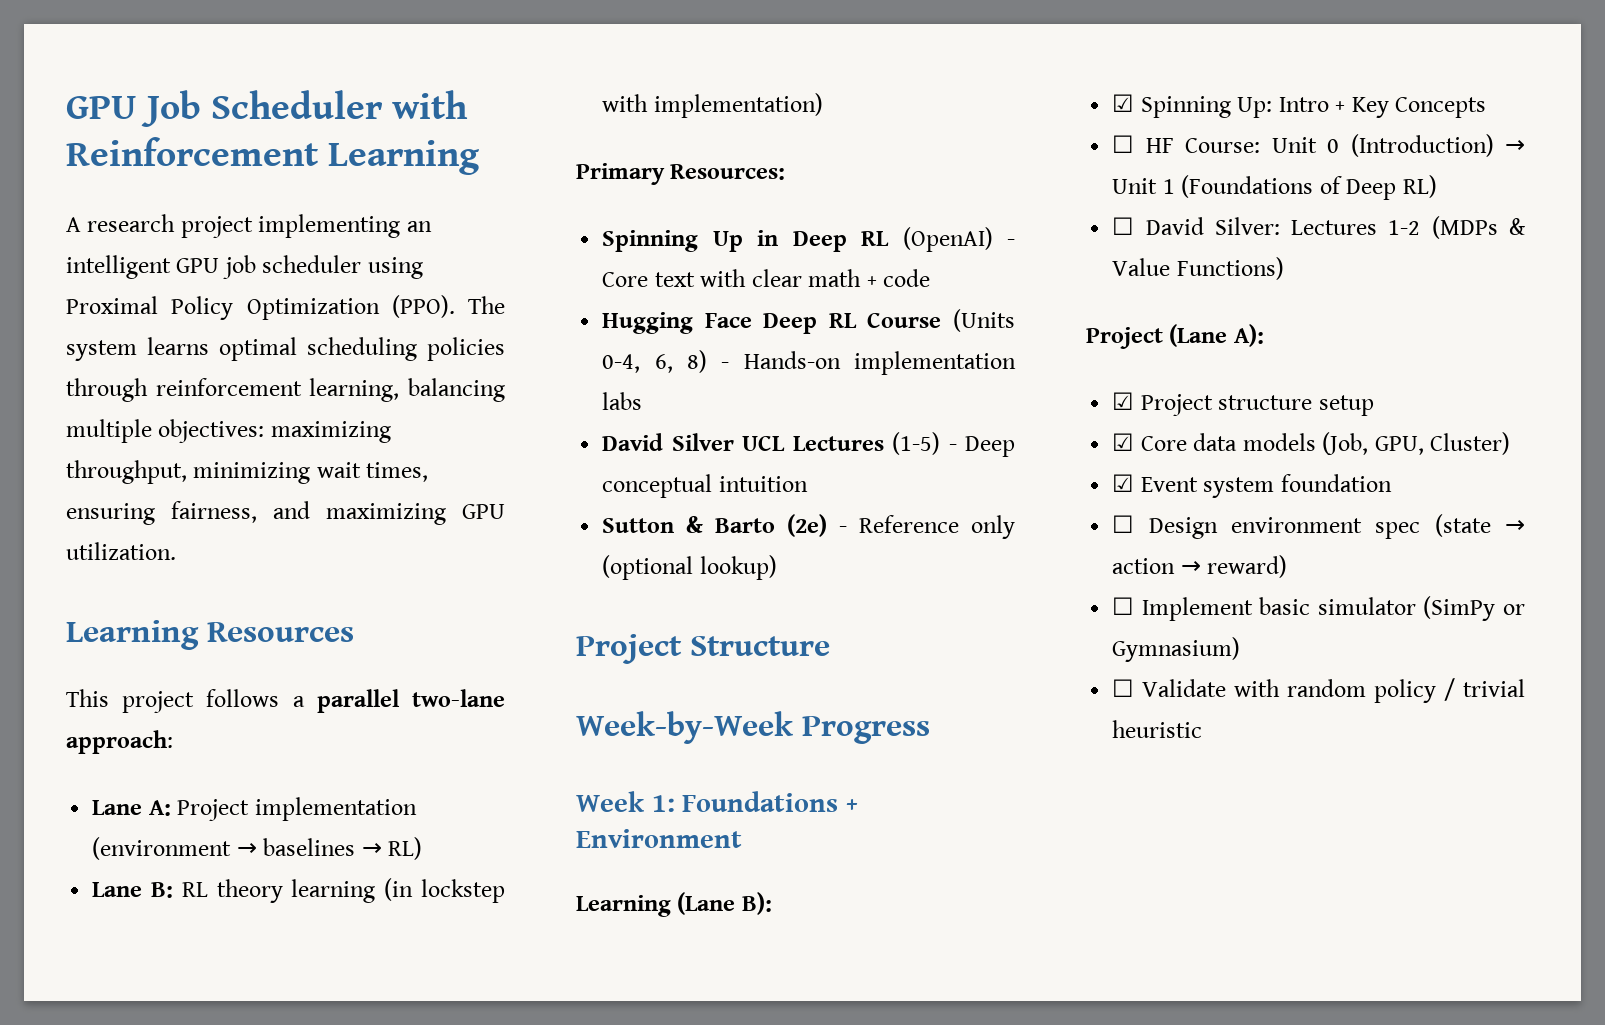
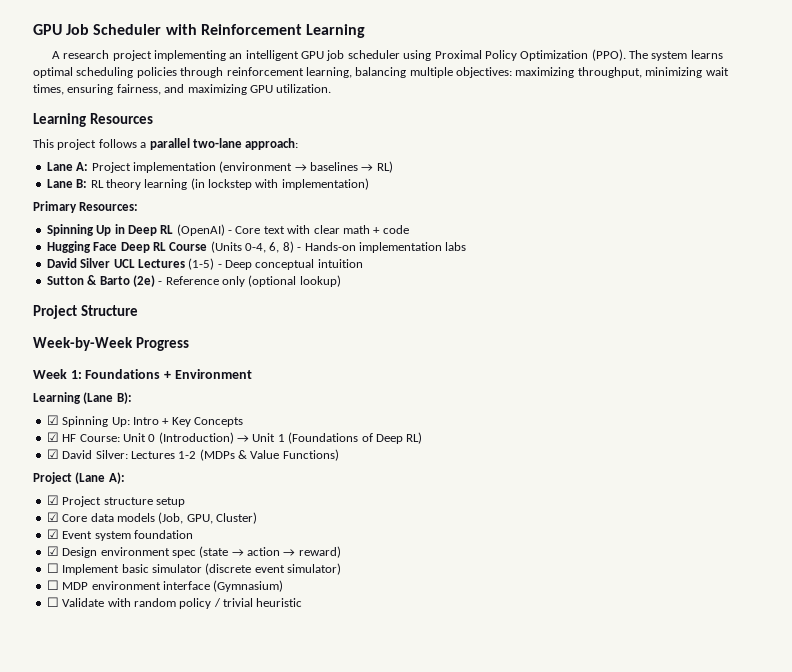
- ☐ HF Course: Unit 0 (Introduction) → Unit 1 (Foundations of Deep RL)
+ ☑ HF Course: Unit 0 (Introduction) → Unit 1 (Foundations of Deep RL)
- ☐ David Silver: Lectures 1-2 (MDPs & Value Functions)
+ ☑ David Silver: Lectures 1-2 (MDPs & Value Functions)
- ☐ Design environment spec (state → action → reward)
+ ☑ Design environment spec (state → action → reward)
- ☐ Implement basic simulator (SimPy or Gymnasium)
+ ☐ Implement basic simulator (discrete event simulator)
+ ☐ MDP environment interface (Gymnasium)

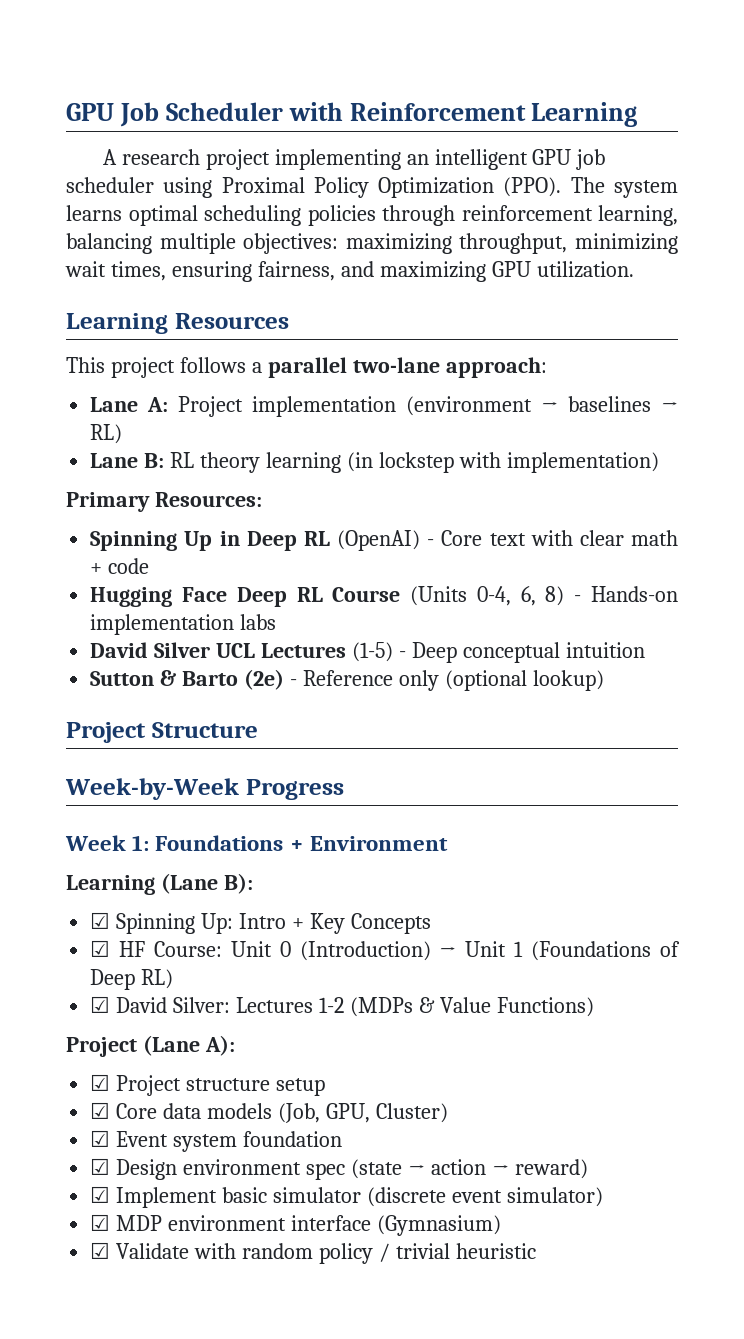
- ☐ Implement basic simulator (discrete event simulator)
+ ☑ Implement basic simulator (discrete event simulator)
- ☐ MDP environment interface (Gymnasium)
+ ☑ MDP environment interface (Gymnasium)
- ☐ Validate with random policy / trivial heuristic
+ ☑ Validate with random policy / trivial heuristic

